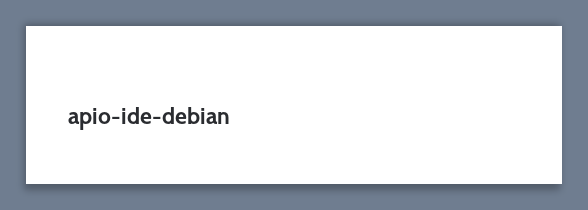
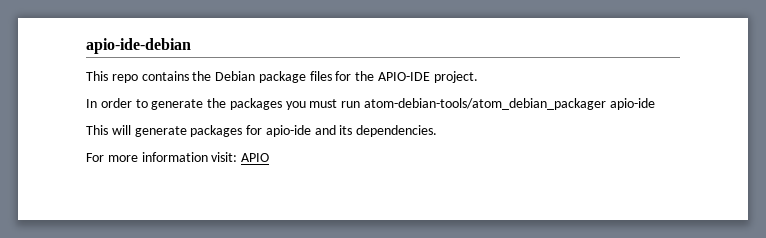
+ This repo contains the Debian package files for the APIO-IDE project.
+ In order to generate the packages you must run atom-debian-tools/atom_debian_packager apio-ide
+ This will generate packages for apio-ide and its dependencies.
+ For more information visit: APIO

